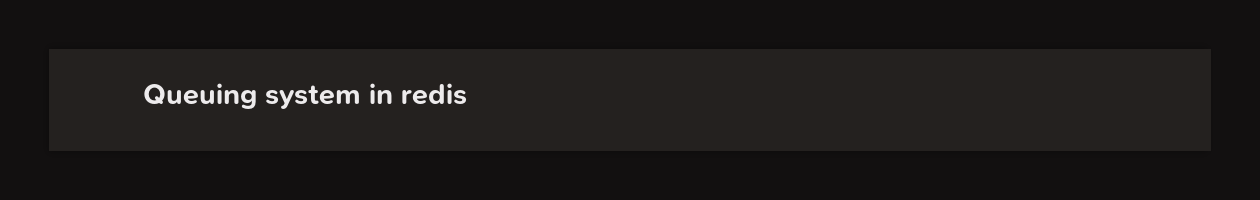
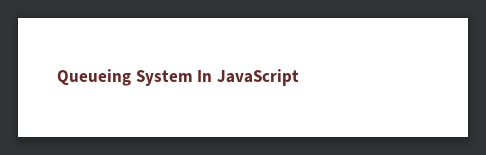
- Queuing system in redis
+ Queueing System In JavaScript

